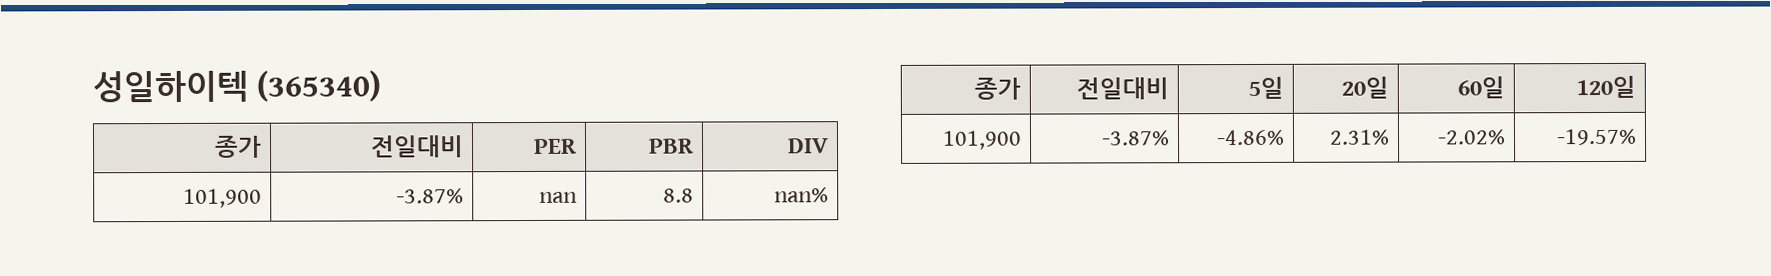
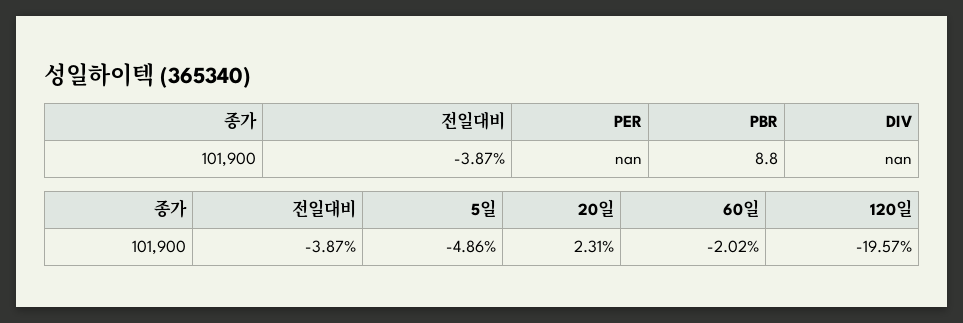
- 101,900 | -3.87% | nan | 8.8 | nan%
+ 101,900 | -3.87% | nan | 8.8 | nan

